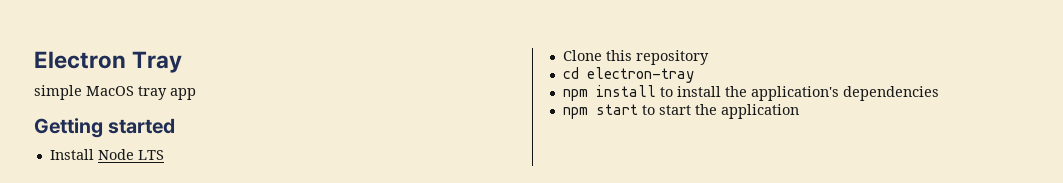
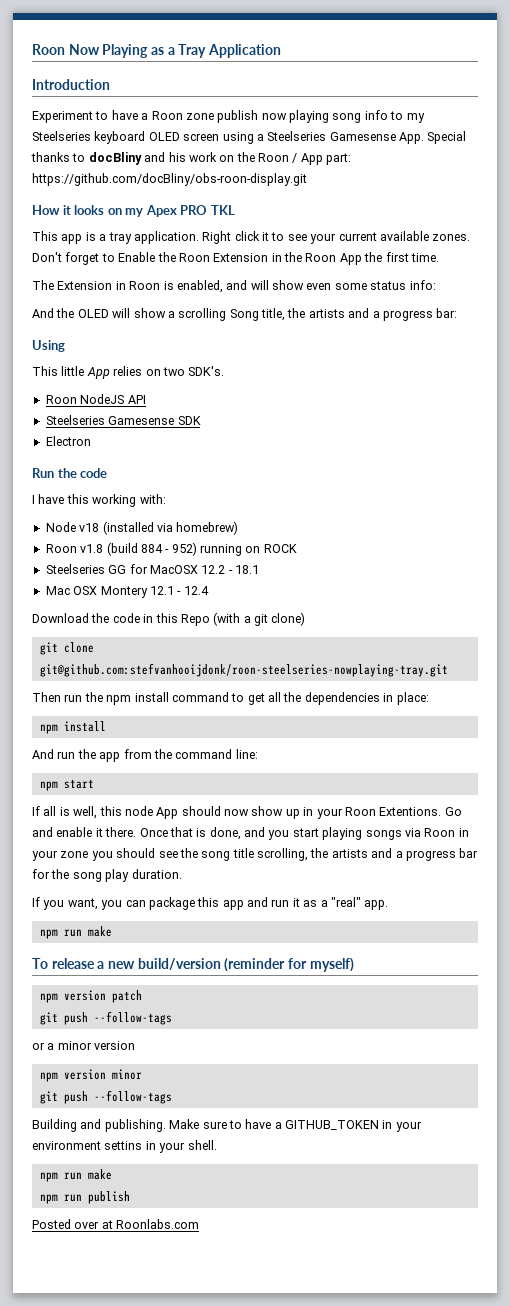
- Electron Tray
- simple MacOS tray app
- Getting started
- Install Node LTS
- Clone this repository
- cd electron-tray
- npm install to install the application's dependencies
- npm start to start the application
+ Roon Now Playing as a Tray Application
+ Introduction
+ Experiment to have a Roon zone publish now playing song info to my Steelseries keyboard OLED screen using a Steelseries Gamesense App. Special thanks to docBliny and his work on the Roon / App part: https://github.com/docBliny/obs-roon-display.git
+ How it looks on my Apex PRO TKL
+ This app is a tray application. Right click it to see your current available zones. Don't forget to Enable the Roon Extension in the Roon App the first time.
+ The Extension in Roon is enabled, and will show even some status info:
+ And the OLED will show a scrolling Song title, the artists and a progress bar:
+ Using
+ This little App relies on two SDK's.
+ Roon NodeJS API
+ Steelseries Gamesense SDK
+ Electron
+ Run the code
+ I have this working with:
+ Node v18 (installed via homebrew)
+ Roon v1.8 (build 884 - 952) running on ROCK
+ Steelseries GG for MacOSX 12.2 - 18.1
+ Mac OSX Montery 12.1 - 12.4
+ Download the code in this Repo (with a git clone)
+ git clone git@github.com:stefvanhooijdonk/roon-steelseries-nowplaying-tray.git
+ Then run the npm install command to get all the dependencies in place:
+ npm install
+ And run the app from the command line:
+ npm start
+ If all is well, this node App should now show up in your Roon Extentions. Go and enable it there. Once that is done, and you start playing songs via Roon in your zone you should see the song title scrolling, the artists and a progress bar for the song play duration.
+ If you want, you can package this app and run it as a "real" app.
+ npm run make
+ To release a new build/version (reminder for myself)
+ npm version patch
+ git push --follow-tags
+ or a minor version
+ npm version minor
+ git push --follow-tags
+ Building and publishing. Make sure to have a GITHUB_TOKEN in your environment settins in your shell.
+ npm run make
+ npm run publish
+ Posted over at Roonlabs.com

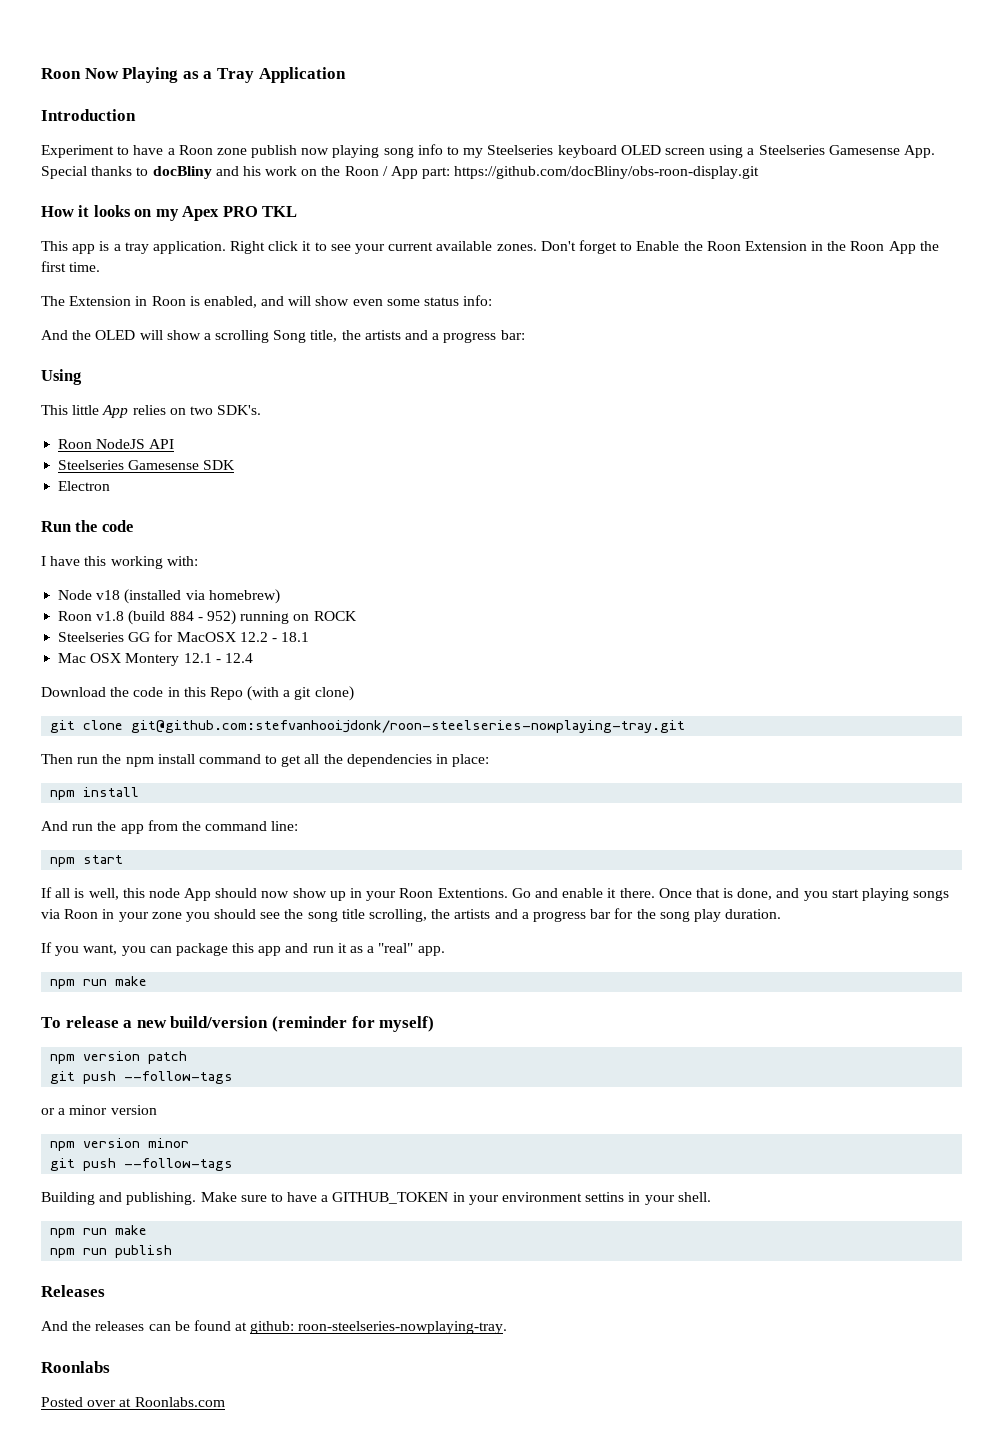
+ Releases
+ And the releases can be found at github: roon-steelseries-nowplaying-tray.
+ Roonlabs

